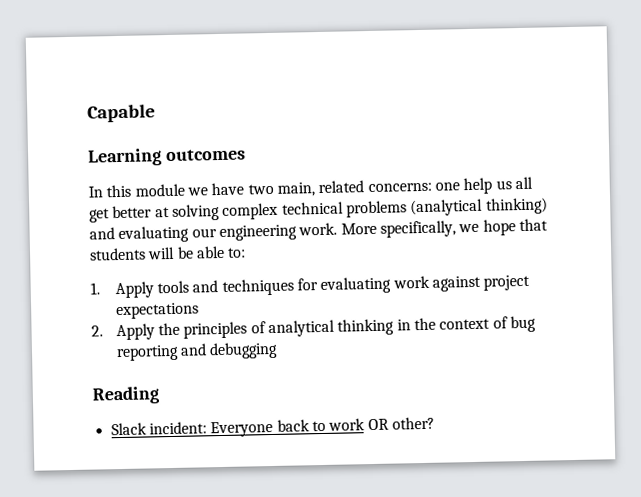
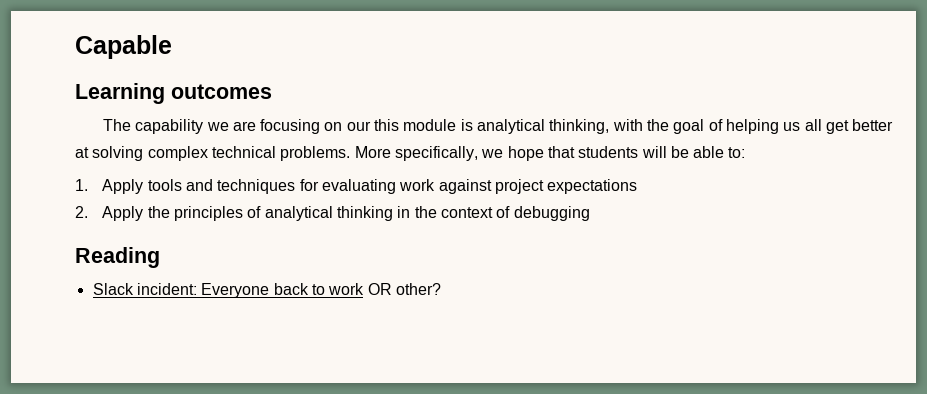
- In this module we have two main, related concerns: one help us all get better at solving complex technical problems (analytical thinking) and evaluating our engineering work.
+ The capability we are focusing on our this module is analytical thinking, with the goal of helping us all get better at solving complex technical problems.
- 2. Apply the principles of analytical thinking in the context of bug reporting and debugging
+ 2. Apply the principles of analytical thinking in the context of debugging

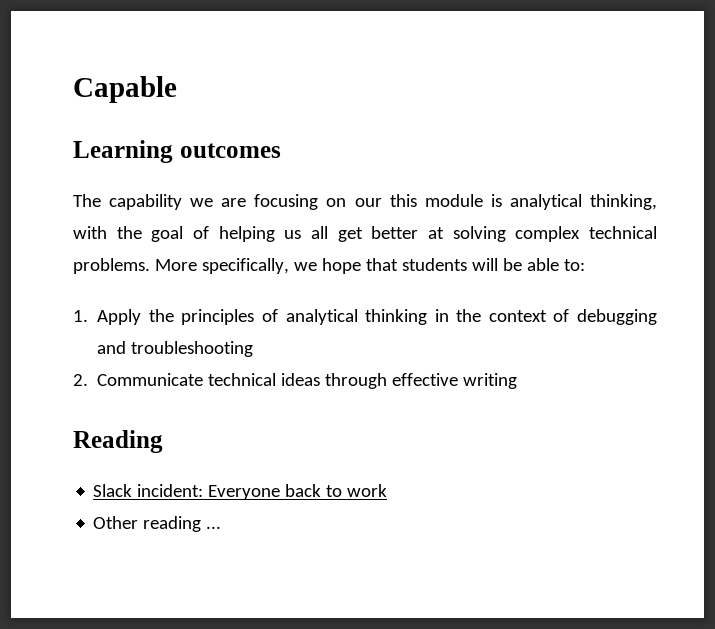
- 1. Apply tools and techniques for evaluating work against project expectations
- 2. Apply the principles of analytical thinking in the context of debugging
+ 1. Apply the principles of analytical thinking in the context of debugging and troubleshooting
+ 2. Communicate technical ideas through effective writing
- Slack incident: Everyone back to work OR other?
+ Slack incident: Everyone back to work
+ Other reading ...

